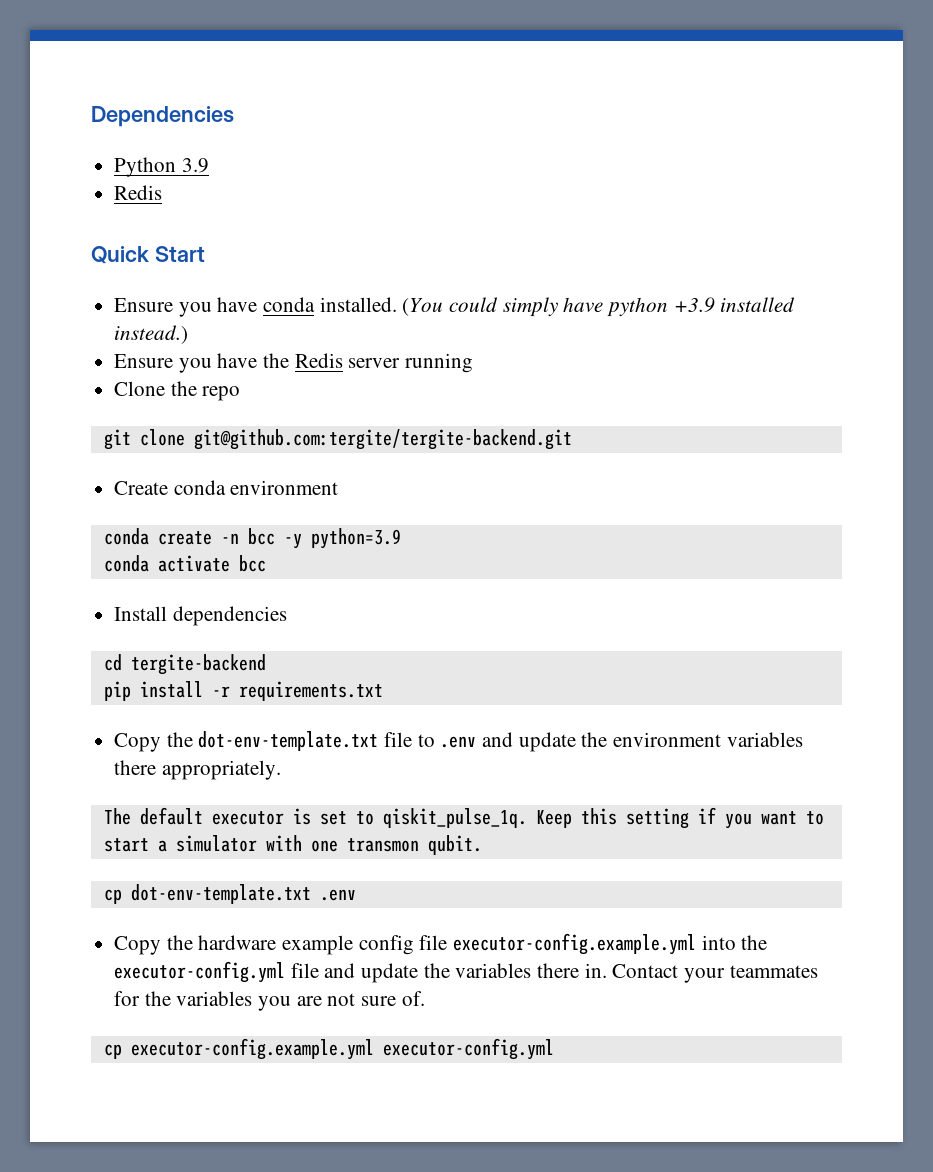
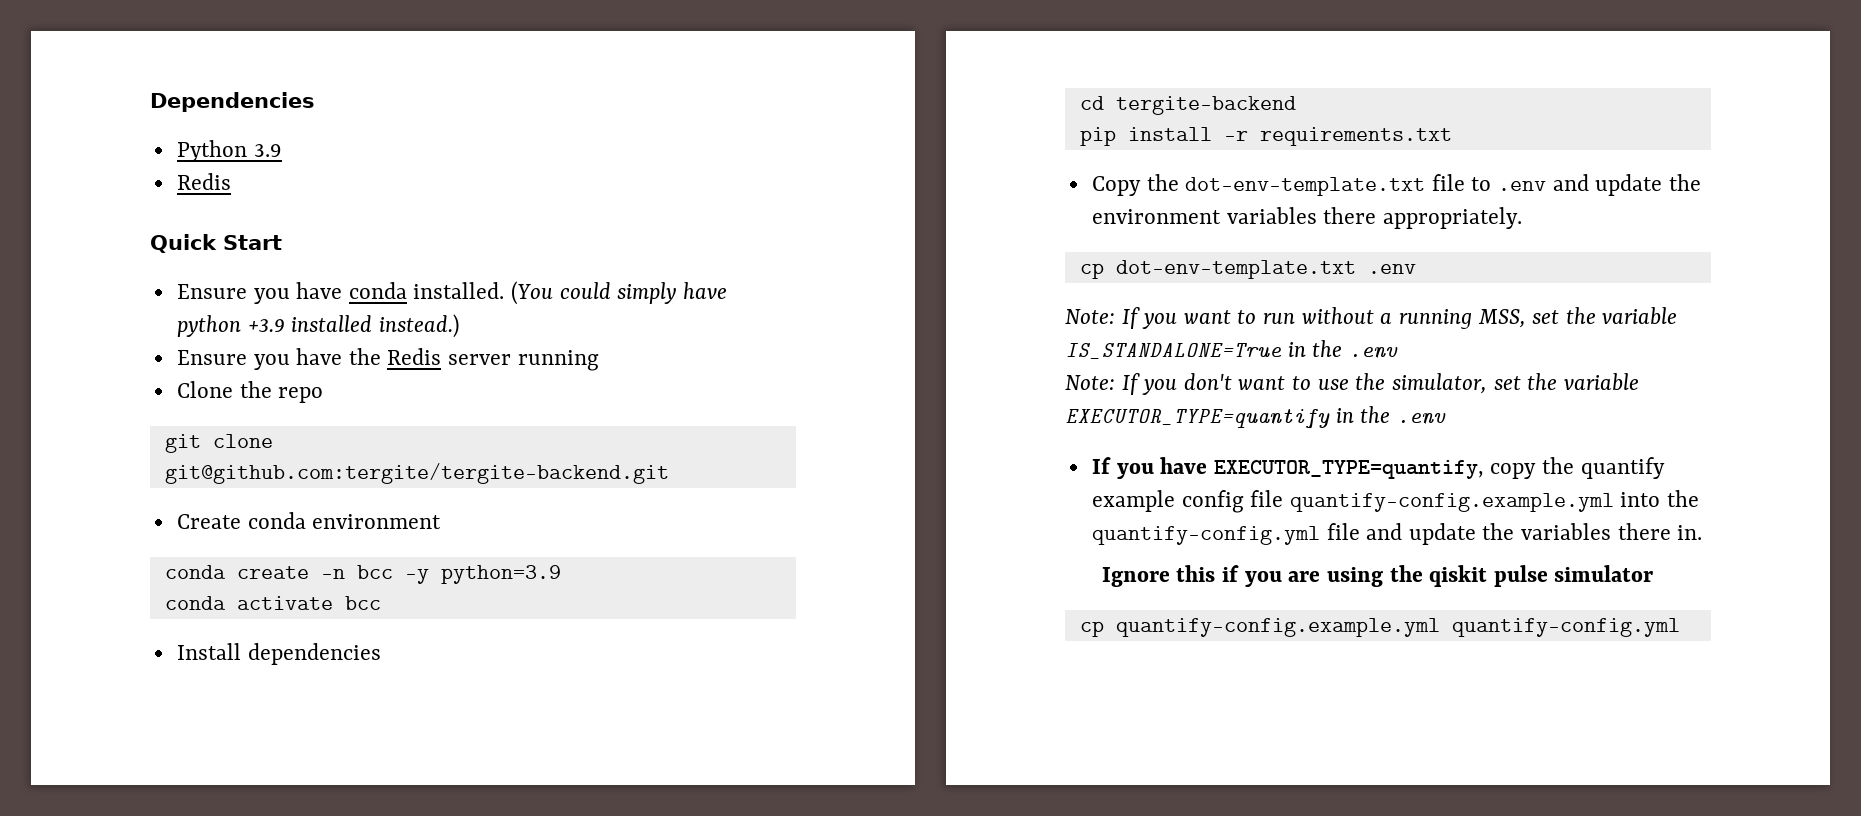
- The default executor is set to qiskit_pulse_1q. Keep this setting if you want to start a simulator with one transmon qubit.
  cp dot-env-template.txt .env
- Copy the hardware example config file executor-config.example.yml into the executor-config.yml file and update the variables there in. Contact your teammates for the variables you are not sure of.
- cp executor-config.example.yml executor-config.yml
+ Note: If you want to run without a running MSS, set the variable IS_STANDALONE=True in the .env
+ Note: If you don't want to use the simulator, set the variable EXECUTOR_TYPE=quantify in the .env
+ If you have EXECUTOR_TYPE=quantify, copy the quantify example config file quantify-config.example.yml into the quantify-config.yml file and update the variables there in.
+ Ignore this if you are using the qiskit pulse simulator
+ cp quantify-config.example.yml quantify-config.yml

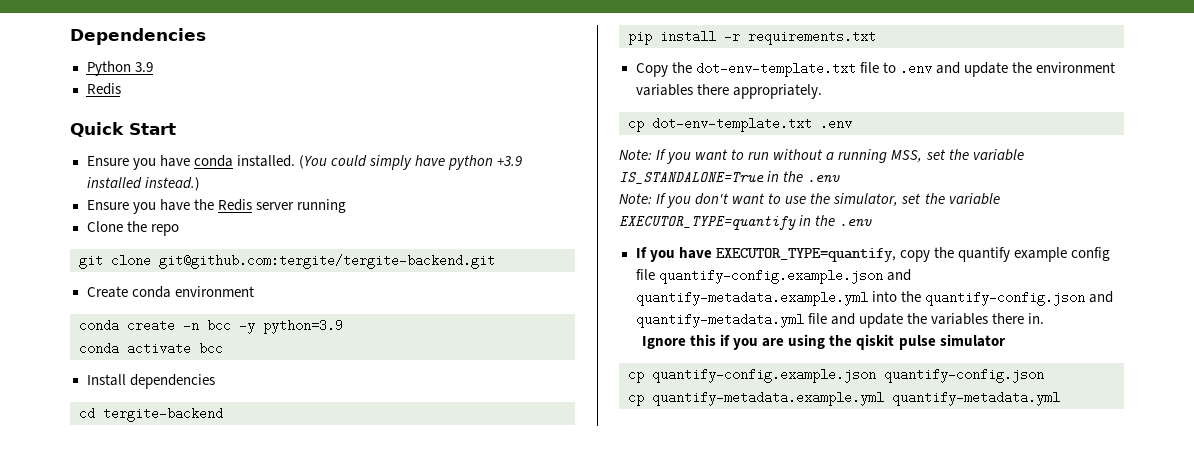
- If you have EXECUTOR_TYPE=quantify, copy the quantify example config file quantify-config.example.yml into the quantify-config.yml file and update the variables there in.
+ If you have EXECUTOR_TYPE=quantify, copy the quantify example config file quantify-config.example.json and quantify-metadata.example.yml into the quantify-config.json and quantify-metadata.yml file and update the variables there in.
- cp quantify-config.example.yml quantify-config.yml
+ cp quantify-config.example.json quantify-config.json
+ cp quantify-metadata.example.yml quantify-metadata.yml

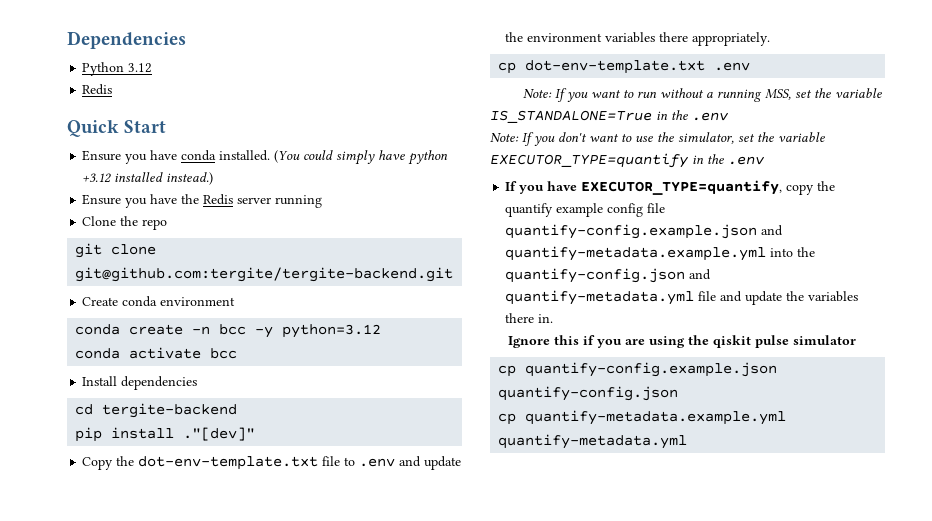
- Python 3.9
+ Python 3.12
- (You could simply have python +3.9 installed instead.)
+ (You could simply have python +3.12 installed instead.)
- conda create -n bcc -y python=3.9
+ conda create -n bcc -y python=3.12
- pip install -r requirements.txt
+ pip install ."[dev]"

